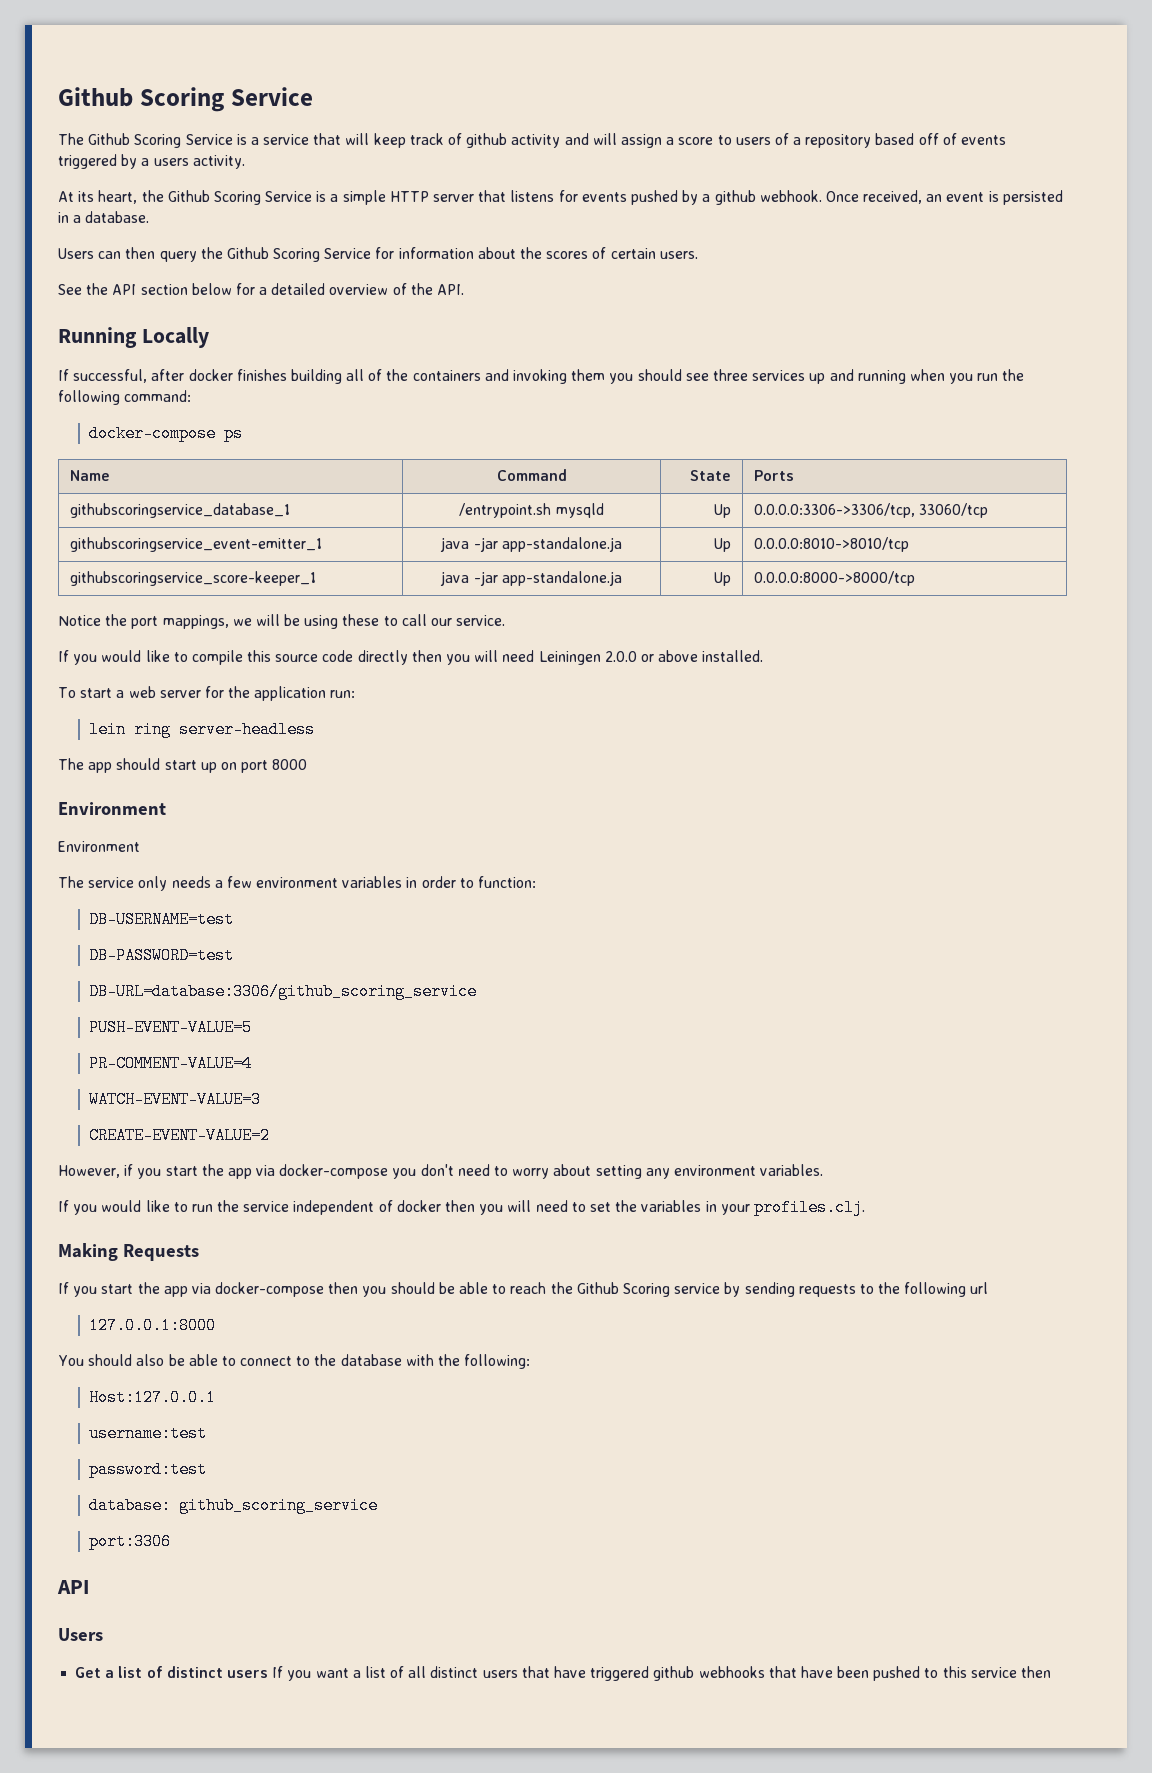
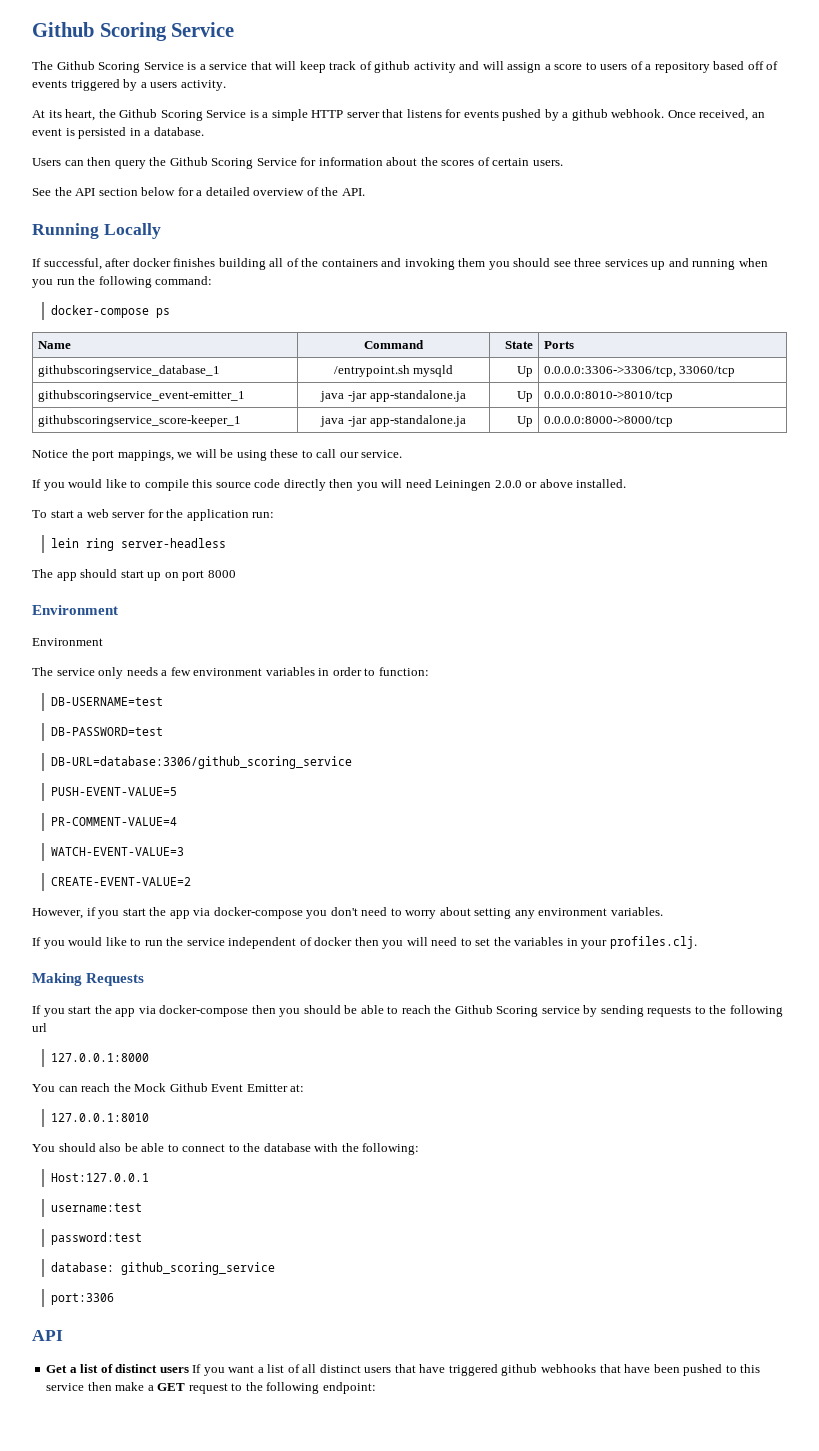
+ You can reach the Mock Github Event Emitter at:
+ 127.0.0.1:8010
  port:3306
  API
- Users
- Get a list of distinct users If you want a list of all distinct users that have triggered github webhooks that have been pushed to this service then
+ Get a list of distinct users If you want a list of all distinct users that have triggered github webhooks that have been pushed to this service then make a GET request to the following endpoint:

